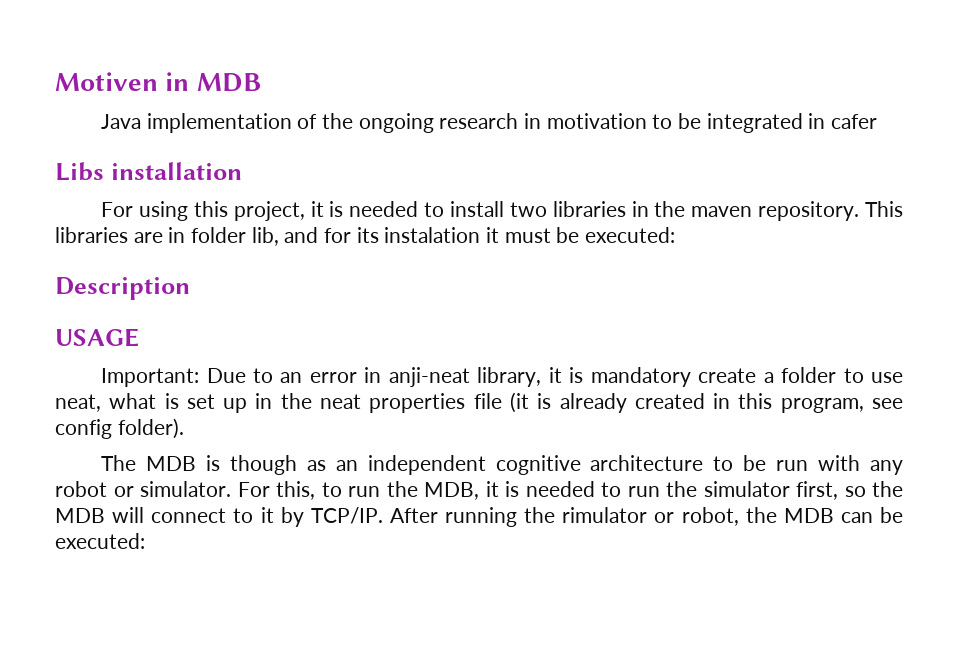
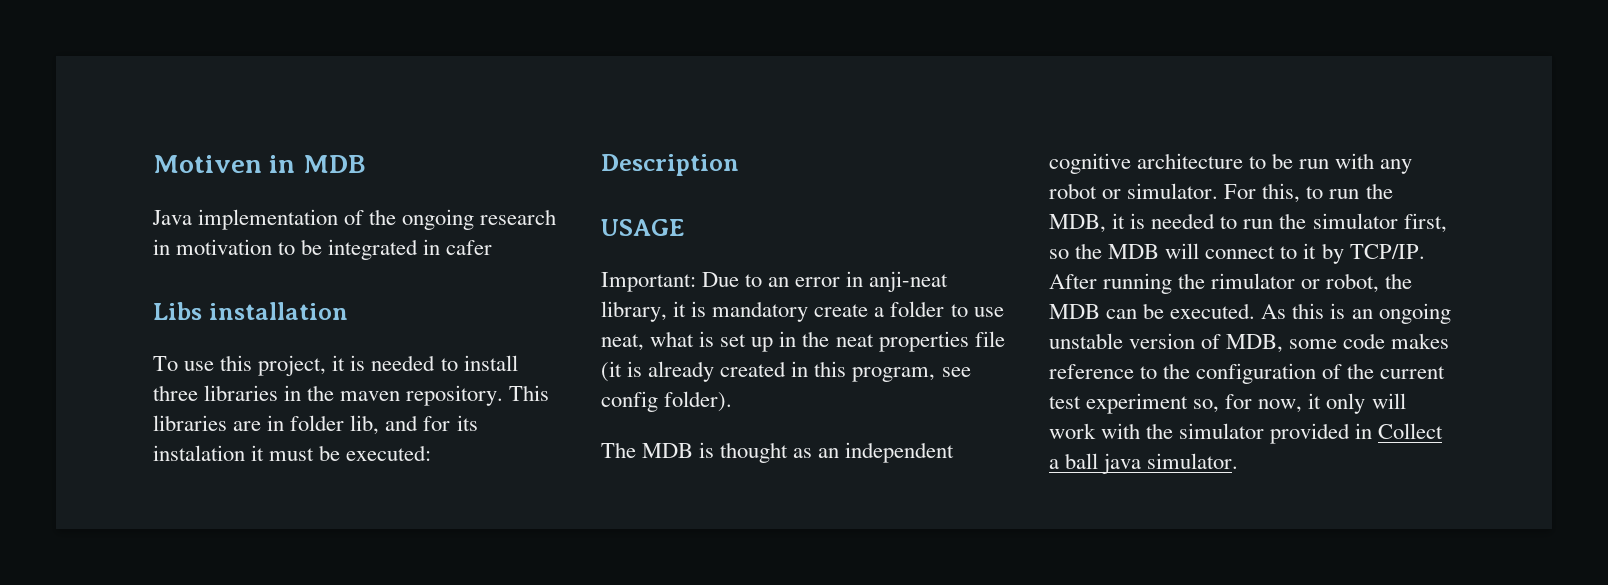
- For using this project, it is needed to install two libraries in the maven repository.
+ To use this project, it is needed to install three libraries in the maven repository.
- The MDB is though as an independent cognitive architecture to be run with any robot or simulator.
+ The MDB is thought as an independent cognitive architecture to be run with any robot or simulator.
- After running the rimulator or robot, the MDB can be executed:
+ After running the rimulator or robot, the MDB can be executed. As this is an ongoing unstable version of MDB, some code makes reference to the configuration of the current test experiment so, for now, it only will work with the simulator provided in Collect a ball java simulator.

